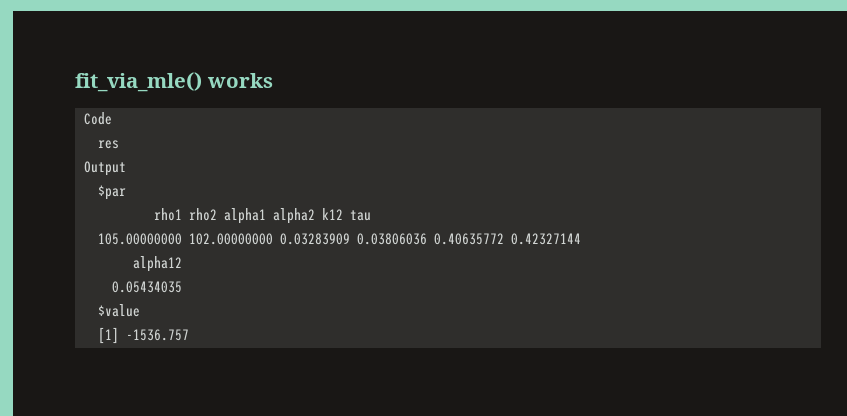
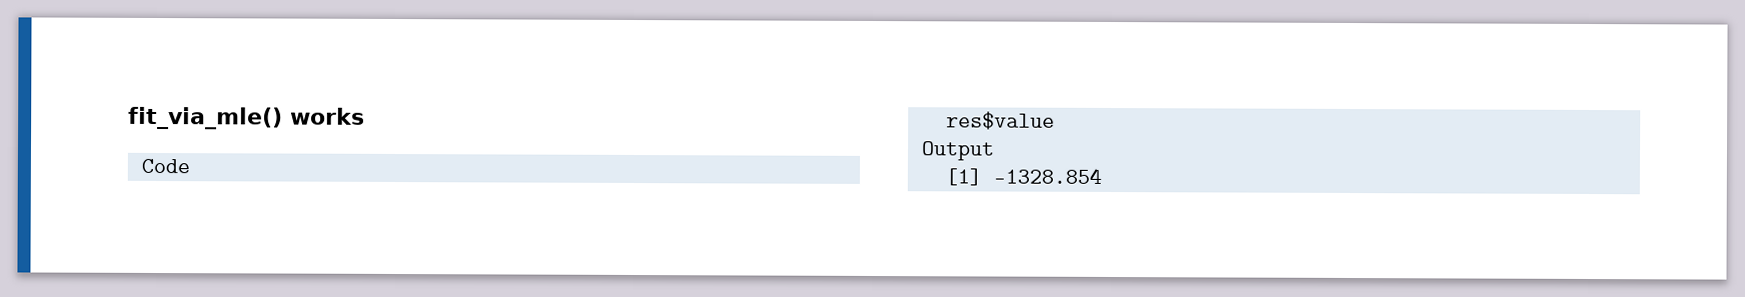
- res
+ res$value
- $par
- rho1 rho2 alpha1 alpha2 k12 tau
- 105.00000000 102.00000000 0.03283909 0.03806036 0.40635772 0.42327144
- alpha12
- 0.05434035
- $value
- [1] -1536.757
+ [1] -1328.854

